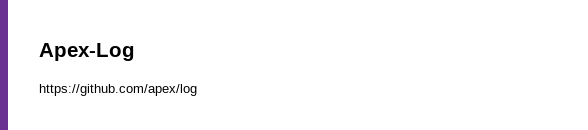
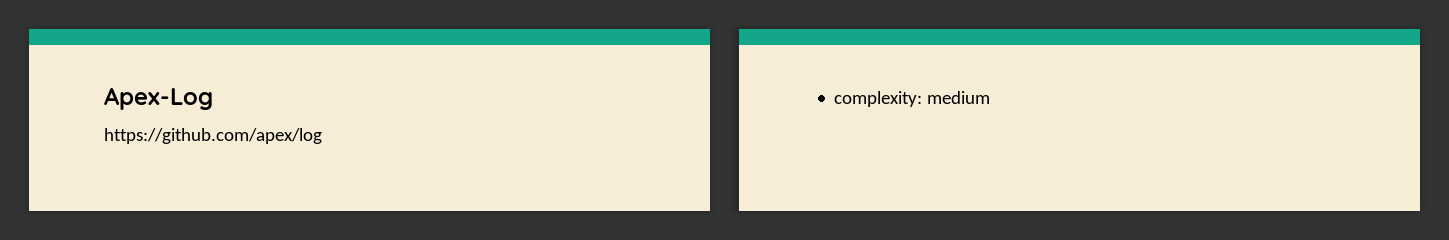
+ complexity: medium

